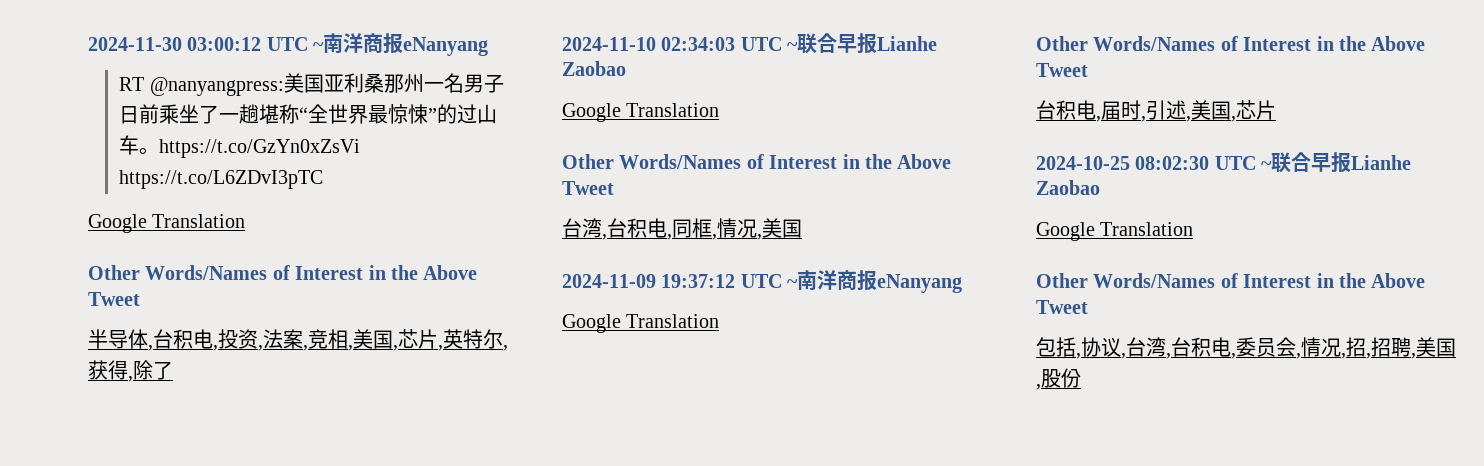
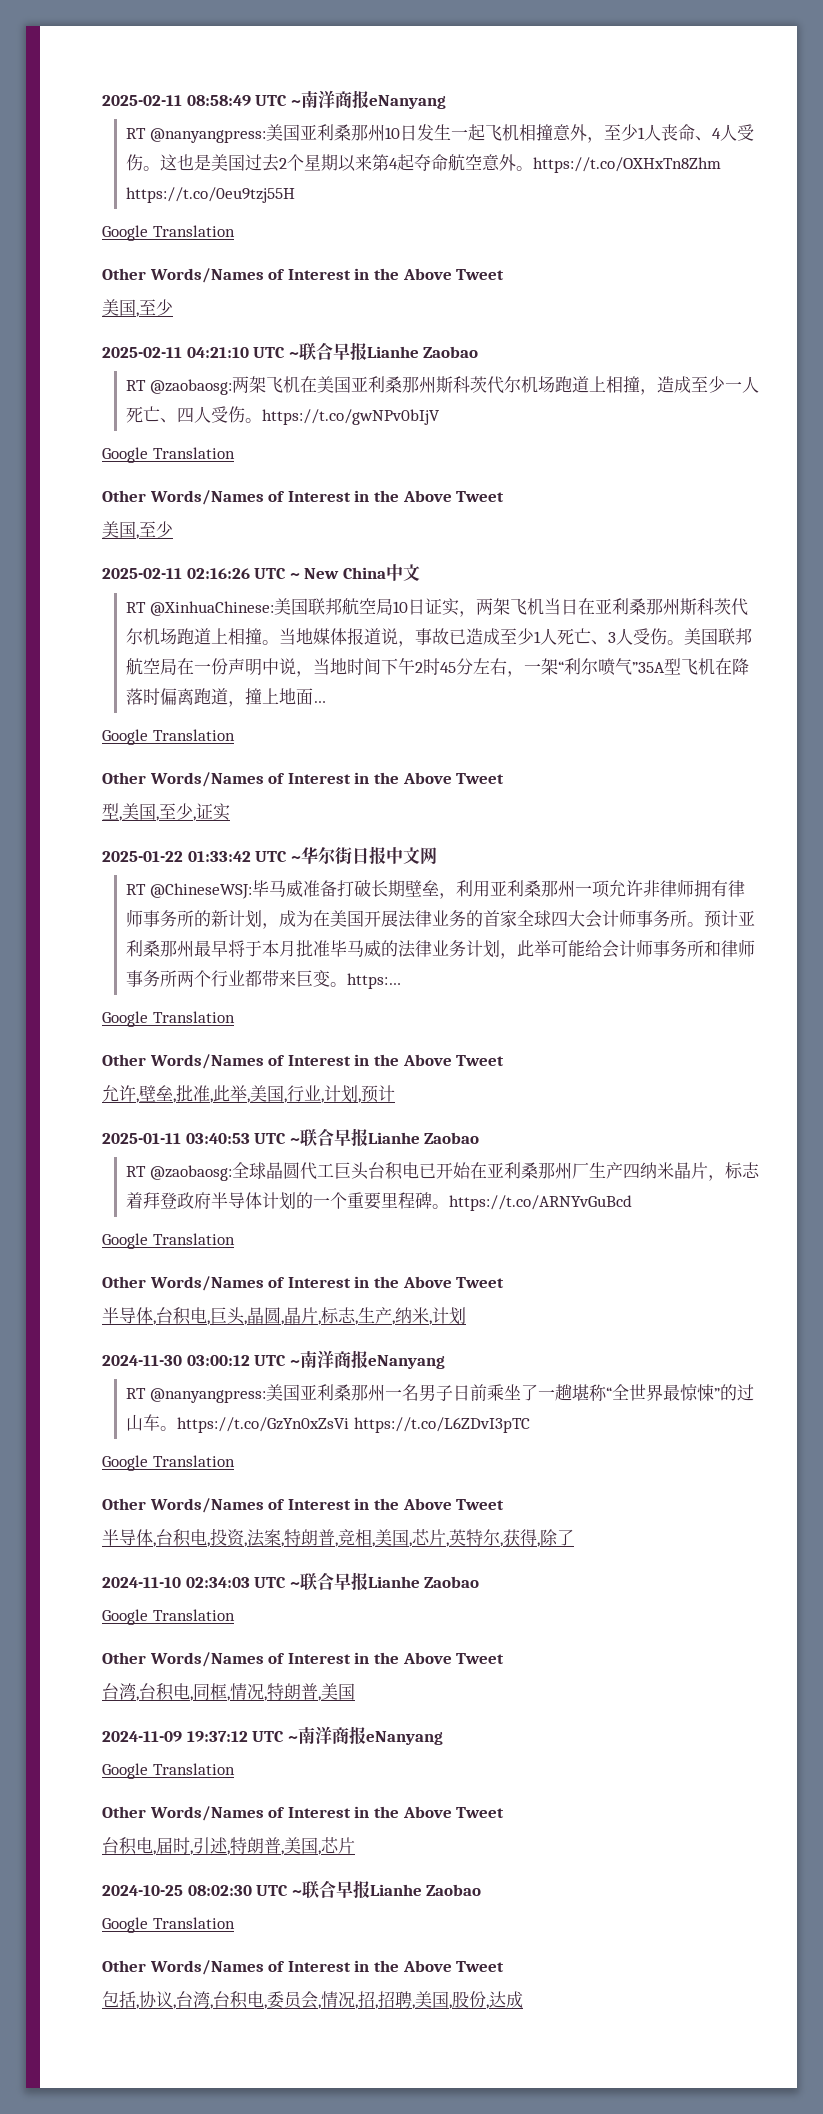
+ 2025-02-11 08:58:49 UTC ~南洋商报eNanyang
+ RT @nanyangpress:美国亚利桑那州10日发生一起飞机相撞意外，至少1人丧命、4人受伤。这也是美国过去2个星期以来第4起夺命航空意外。https://t.co/OXHxTn8Zhm https://t.co/0eu9tzj55H
+ Google Translation
+ Other Words/Names of Interest in the Above Tweet
+ 美国,至少
+ 2025-02-11 04:21:10 UTC ~联合早报Lianhe Zaobao
+ RT @zaobaosg:两架飞机在美国亚利桑那州斯科茨代尔机场跑道上相撞，造成至少一人死亡、四人受伤。https://t.co/gwNPv0bIjV
+ Google Translation
+ Other Words/Names of Interest in the Above Tweet
+ 美国,至少
+ 2025-02-11 02:16:26 UTC ~ New China中文
+ RT @XinhuaChinese:美国联邦航空局10日证实，两架飞机当日在亚利桑那州斯科茨代尔机场跑道上相撞。当地媒体报道说，事故已造成至少1人死亡、3人受伤。美国联邦航空局在一份声明中说，当地时间下午2时45分左右，一架“利尔喷气”35A型飞机在降落时偏离跑道，撞上地面…
+ Google Translation
+ Other Words/Names of Interest in the Above Tweet
+ 型,美国,至少,证实
+ 2025-01-22 01:33:42 UTC ~华尔街日报中文网
+ RT @ChineseWSJ:毕马威准备打破长期壁垒，利用亚利桑那州一项允许非律师拥有律师事务所的新计划，成为在美国开展法律业务的首家全球四大会计师事务所。预计亚利桑那州最早将于本月批准毕马威的法律业务计划，此举可能给会计师事务所和律师事务所两个行业都带来巨变。https:…
+ Google Translation
+ Other Words/Names of Interest in the Above Tweet
+ 允许,壁垒,批准,此举,美国,行业,计划,预计
+ 2025-01-11 03:40:53 UTC ~联合早报Lianhe Zaobao
+ RT @zaobaosg:全球晶圆代工巨头台积电已开始在亚利桑那州厂生产四纳米晶片，标志着拜登政府半导体计划的一个重要里程碑。https://t.co/ARNYvGuBcd
+ Google Translation
+ Other Words/Names of Interest in the Above Tweet
+ 半导体,台积电,巨头,晶圆,晶片,标志,生产,纳米,计划
- 半导体,台积电,投资,法案,竞相,美国,芯片,英特尔,获得,除了
+ 半导体,台积电,投资,法案,特朗普,竞相,美国,芯片,英特尔,获得,除了
- 台湾,台积电,同框,情况,美国
+ 台湾,台积电,同框,情况,特朗普,美国
- 台积电,届时,引述,美国,芯片
+ 台积电,届时,引述,特朗普,美国,芯片
- 包括,协议,台湾,台积电,委员会,情况,招,招聘,美国,股份
+ 包括,协议,台湾,台积电,委员会,情况,招,招聘,美国,股份,达成

